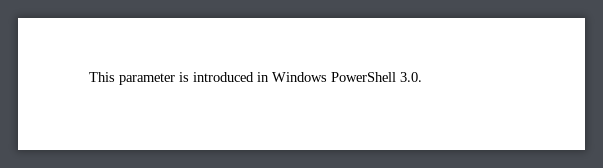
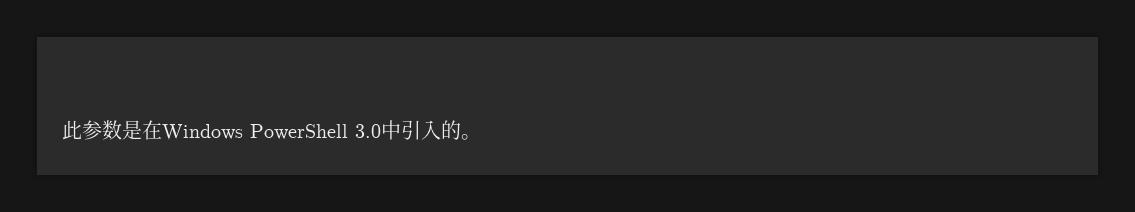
- This parameter is introduced in Windows PowerShell 3.0.
+ 此参数是在Windows PowerShell 3.0中引入的。

